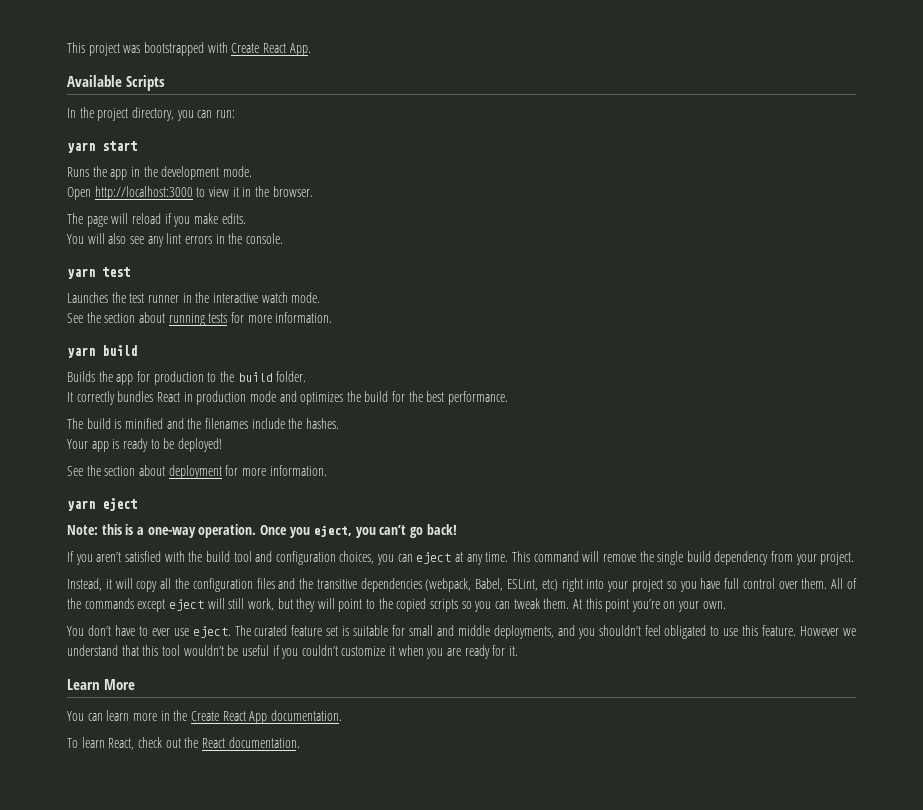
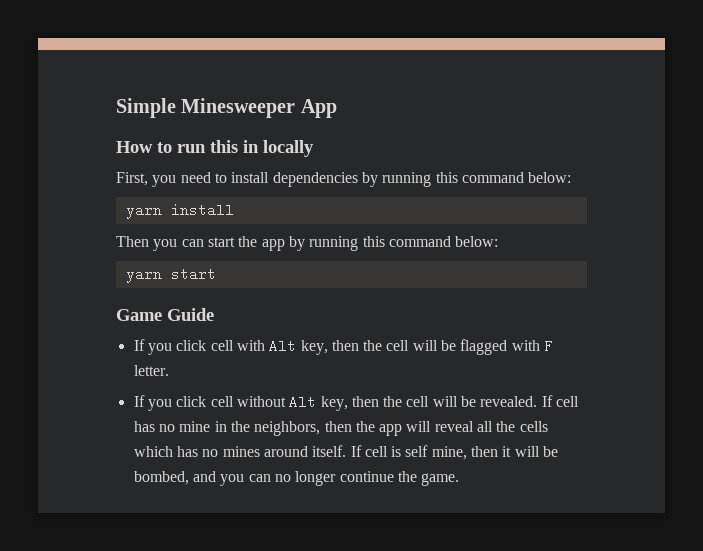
- This project was bootstrapped with Create React App.
- Available Scripts
- In the project directory, you can run:
+ Simple Minesweeper App
+ How to run this in locally
+ First, you need to install dependencies by running this command below:
+ yarn install
+ Then you can start the app by running this command below:
  yarn start
- Runs the app in the development mode.
- Open http://localhost:3000 to view it in the browser.
- The page will reload if you make edits.
- You will also see any lint errors in the console.
- yarn test
- Launches the test runner in the interactive watch mode.
- See the section about running tests for more information.
- yarn build
- Builds the app for production to the build folder.
- It correctly bundles React in production mode and optimizes the build for the best performance.
- The build is minified and the filenames include the hashes.
- Your app is ready to be deployed!
- See the section about deployment for more information.
- yarn eject
- Note: this is a one-way operation. Once you eject, you can’t go back!
- If you aren’t satisfied with the build tool and configuration choices, you can eject at any time. This command will remove the single build dependency from your project.
- Instead, it will copy all the configuration files and the transitive dependencies (webpack, Babel, ESLint, etc) right into your project so you have full control over them. All of the commands except eject will still work, but they will point to the copied scripts so you can tweak them. At this point you’re on your own.
- You don’t have to ever use eject. The curated feature set is suitable for small and middle deployments, and you shouldn’t feel obligated to use this feature. However we understand that this tool wouldn’t be useful if you couldn’t customize it when you are ready for it.
- Learn More
- You can learn more in the Create React App documentation.
- To learn React, check out the React documentation.
+ Game Guide
+ If you click cell with Alt key, then the cell will be flagged with F letter.
+ If you click cell without Alt key, then the cell will be revealed. If cell has no mine in the neighbors, then the app will reveal all the cells which has no mines around itself. If cell is self mine, then it will be bombed, and you can no longer continue the game.

